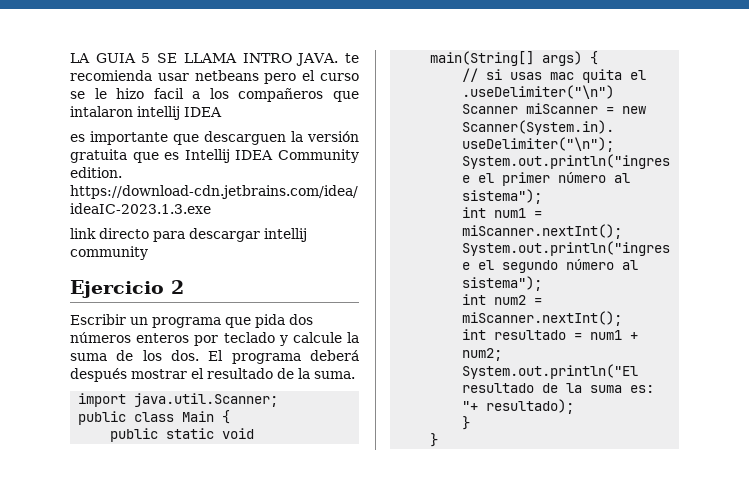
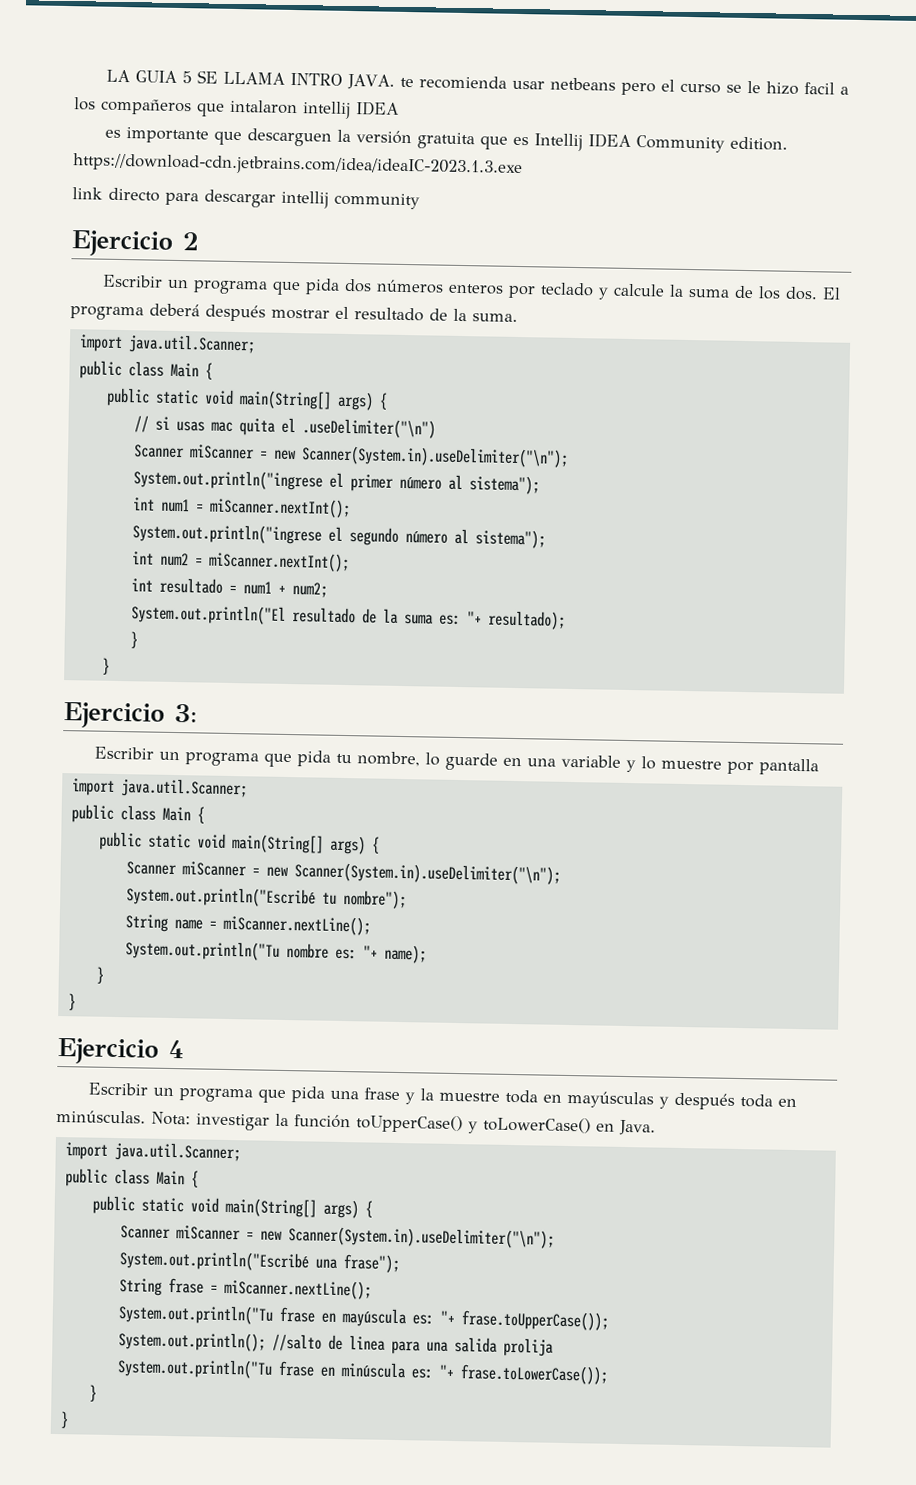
+ Ejercicio 3:
+ Escribir un programa que pida tu nombre, lo guarde en una variable y lo muestre por pantalla
+ import java.util.Scanner;
+ public class Main {
+ public static void main(String[] args) {
+ Scanner miScanner = new Scanner(System.in).useDelimiter("\n");
+ System.out.println("Escribé tu nombre");
+ String name = miScanner.nextLine();
+ System.out.println("Tu nombre es: "+ name);
+ }
+ }
+ Ejercicio 4
+ Escribir un programa que pida una frase y la muestre toda en mayúsculas y después toda en minúsculas. Nota: investigar la función toUpperCase() y toLowerCase() en Java.
+ import java.util.Scanner;
+ public class Main {
+ public static void main(String[] args) {
+ Scanner miScanner = new Scanner(System.in).useDelimiter("\n");
+ System.out.println("Escribé una frase");
+ String frase = miScanner.nextLine();
+ System.out.println("Tu frase en mayúscula es: "+ frase.toUpperCase());
+ System.out.println(); //salto de linea para una salida prolija
+ System.out.println("Tu frase en minúscula es: "+ frase.toLowerCase());
+ }
+ }

